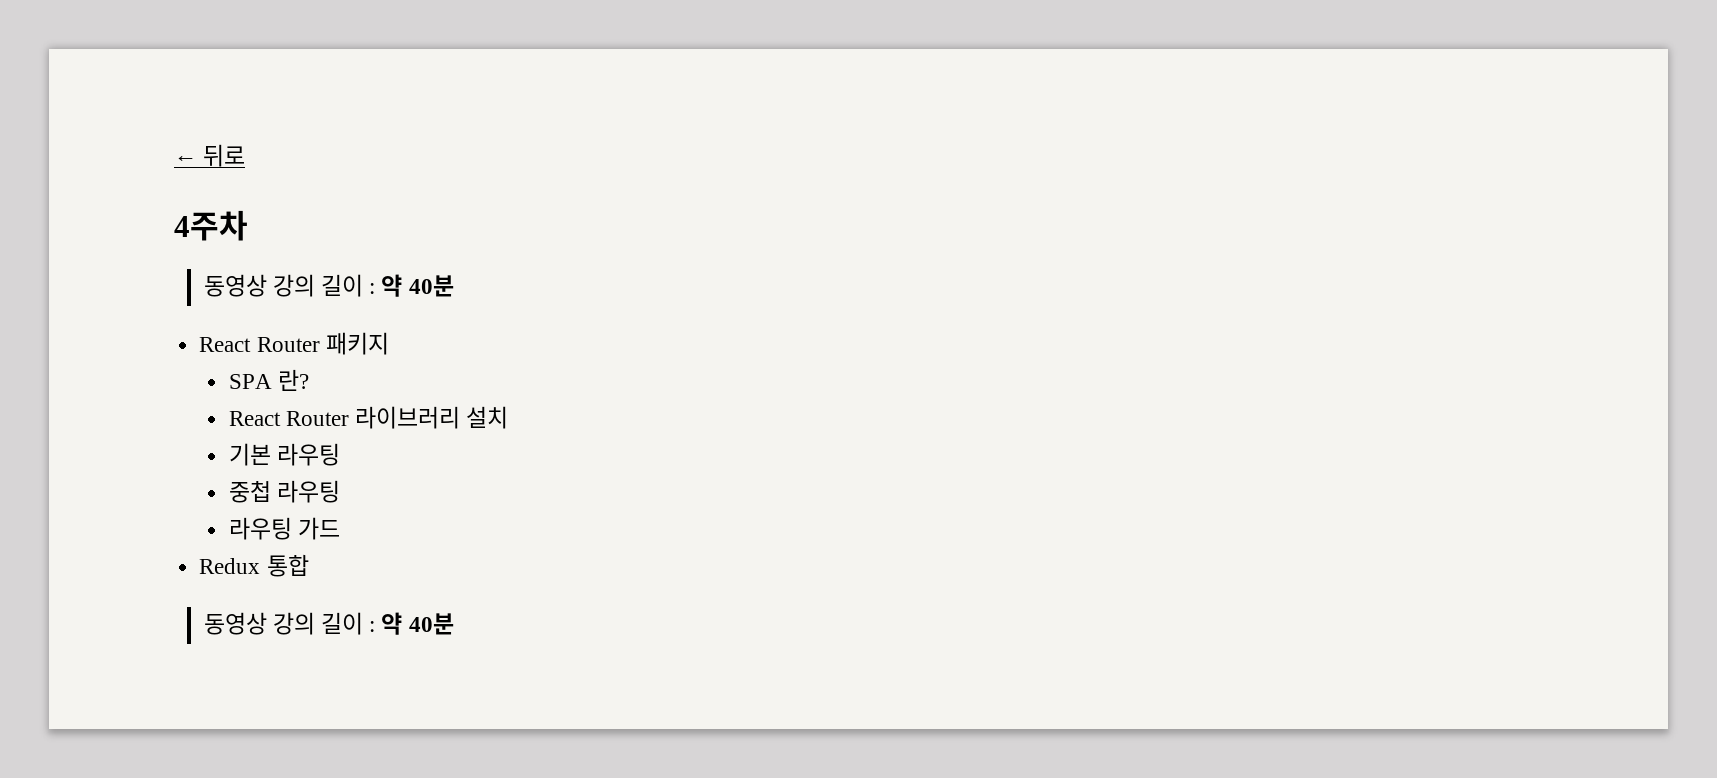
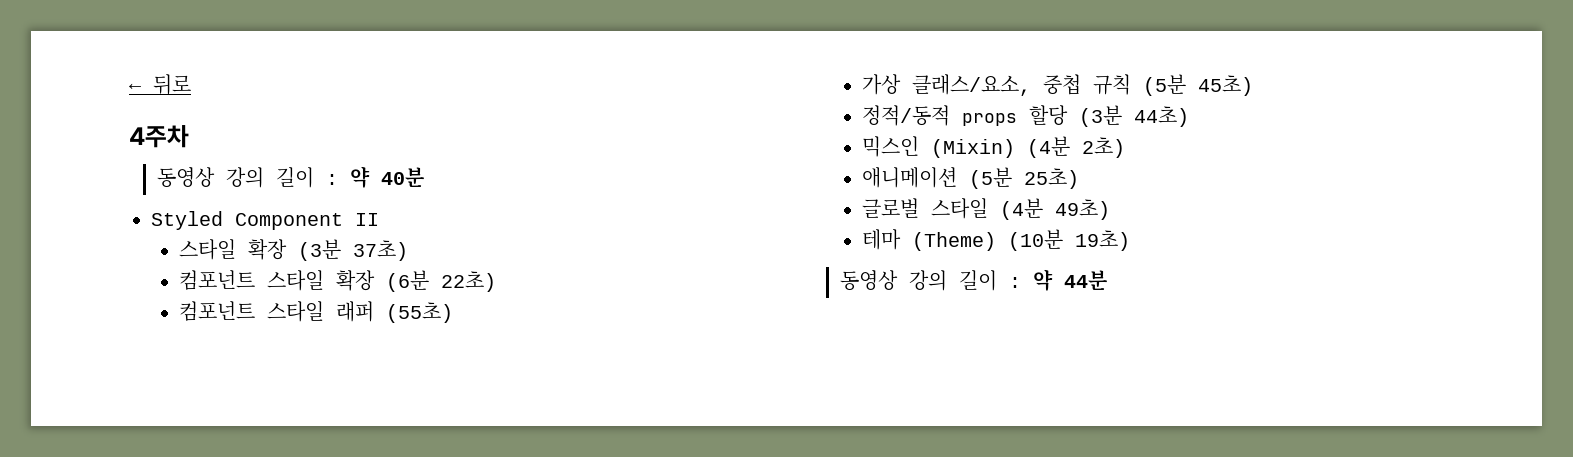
- React Router 패키지
- SPA 란?
- React Router 라이브러리 설치
- 기본 라우팅
- 중첩 라우팅
- 라우팅 가드
- Redux 통합
- 동영상 강의 길이 : 약 40분
+ Styled Component II
+ 스타일 확장 (3분 37초)
+ 컴포넌트 스타일 확장 (6분 22초)
+ 컴포넌트 스타일 래퍼 (55초)
+ 가상 클래스/요소, 중첩 규칙 (5분 45초)
+ 정적/동적 props 할당 (3분 44초)
+ 믹스인 (Mixin) (4분 2초)
+ 애니메이션 (5분 25초)
+ 글로벌 스타일 (4분 49초)
+ 테마 (Theme) (10분 19초)
+ 동영상 강의 길이 : 약 44분

